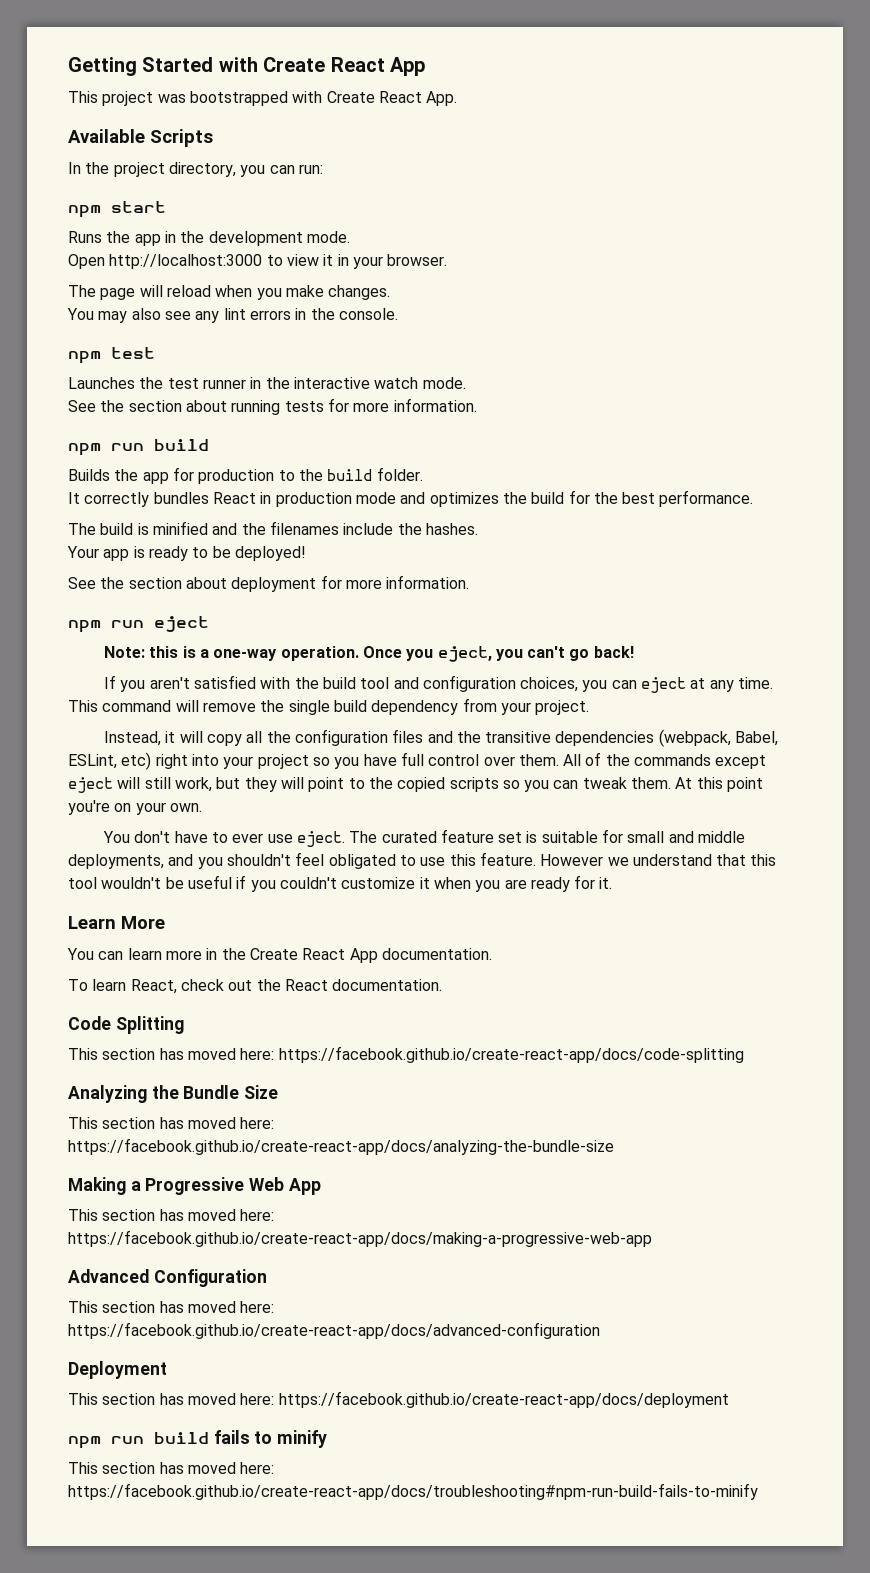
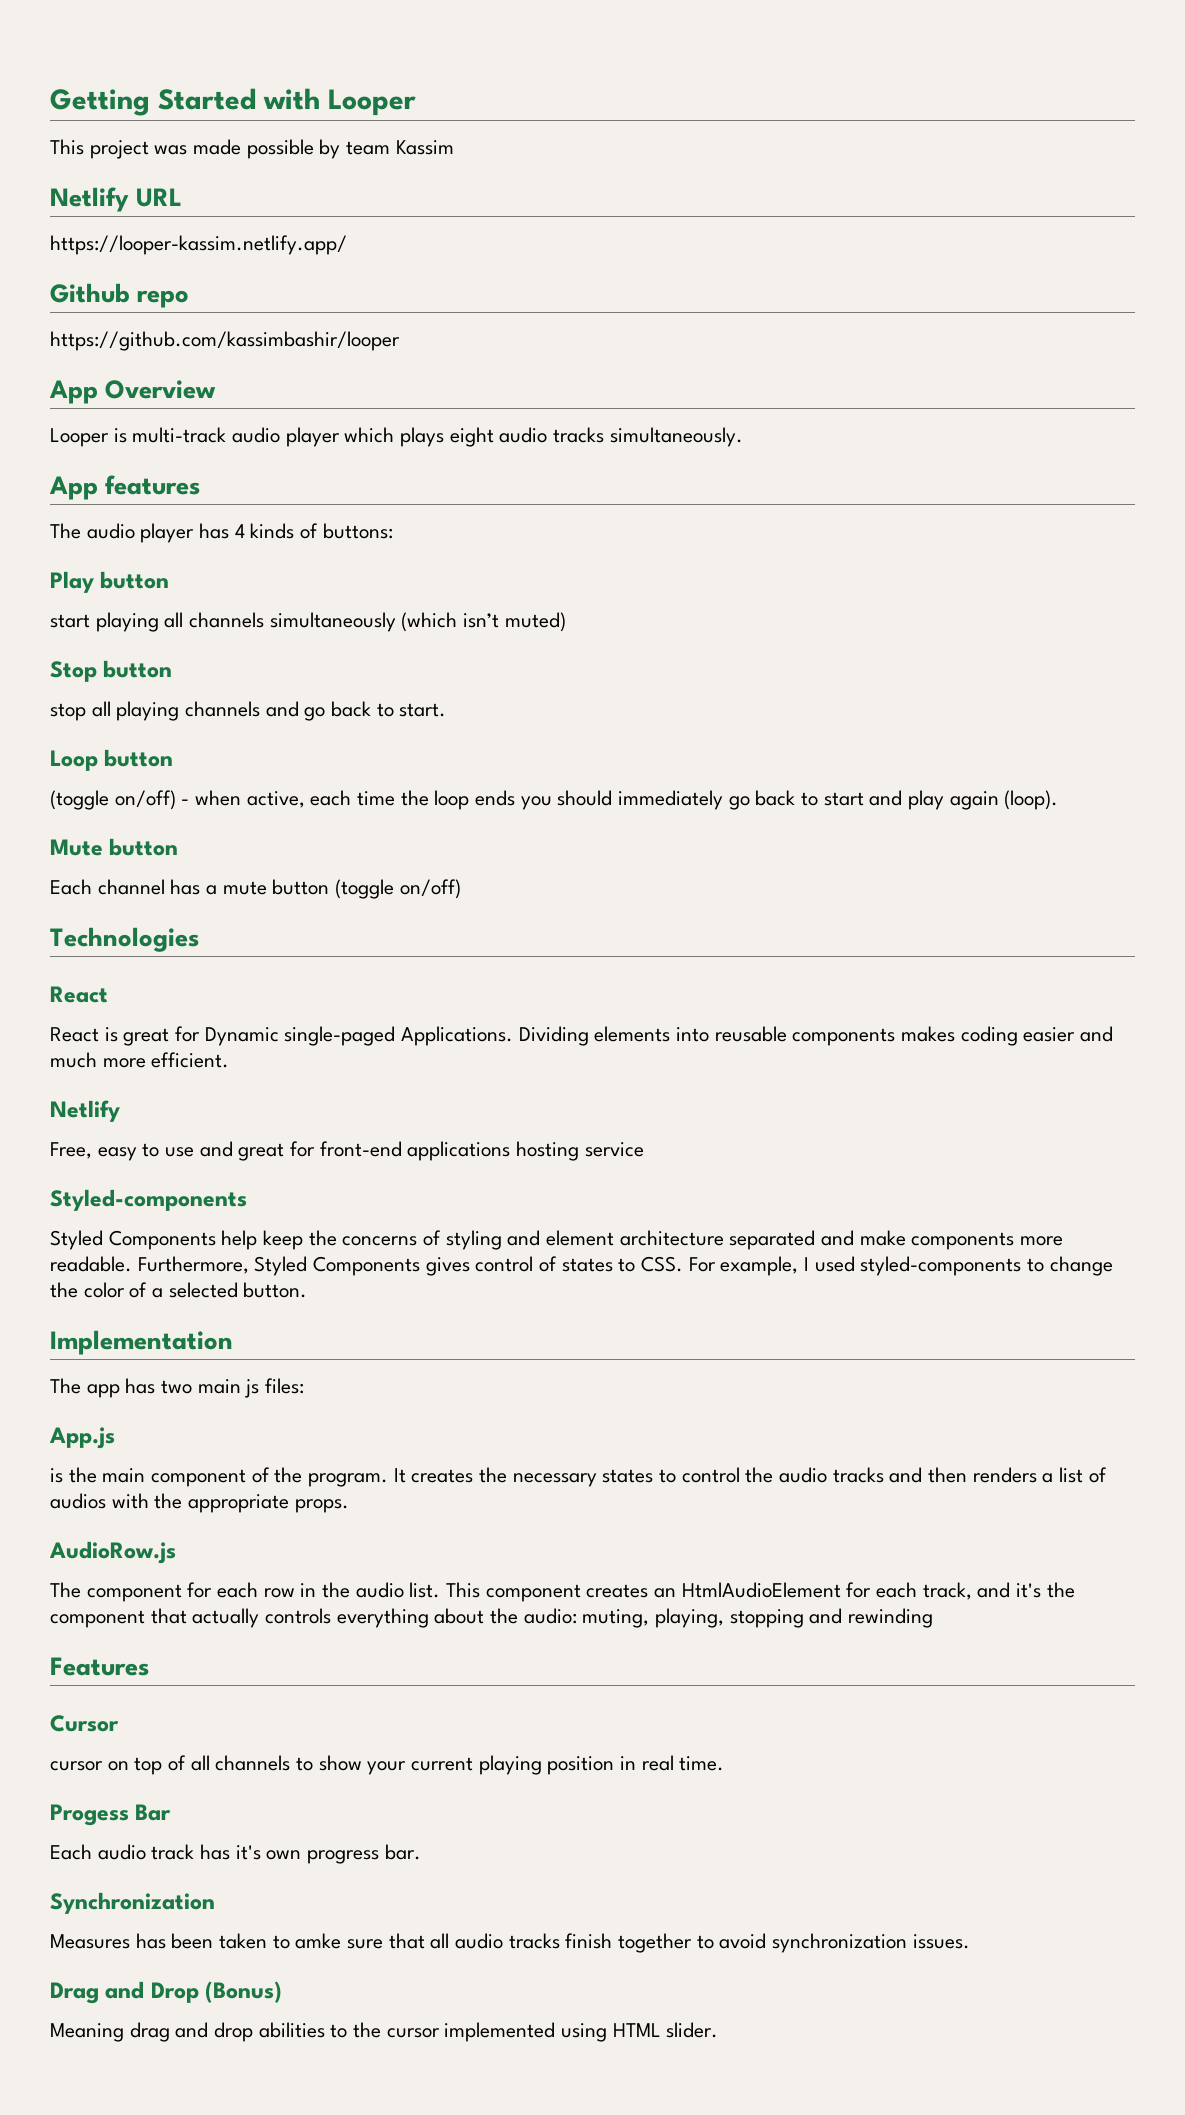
- Getting Started with Create React App
+ Getting Started with Looper
- This project was bootstrapped with Create React App.
- Available Scripts
- In the project directory, you can run:
- npm start
- Runs the app in the development mode.
- Open http://localhost:3000 to view it in your browser.
- The page will reload when you make changes.
- You may also see any lint errors in the console.
- npm test
- Launches the test runner in the interactive watch mode.
- See the section about running tests for more information.
- npm run build
- Builds the app for production to the build folder.
- It correctly bundles React in production mode and optimizes the build for the best performance.
- The build is minified and the filenames include the hashes.
- Your app is ready to be deployed!
- See the section about deployment for more information.
- npm run eject
- Note: this is a one-way operation. Once you eject, you can't go back!
- If you aren't satisfied with the build tool and configuration choices, you can eject at any time. This command will remove the single build dependency from your project.
- Instead, it will copy all the configuration files and the transitive dependencies (webpack, Babel, ESLint, etc) right into your project so you have full control over them. All of the commands except eject will still work, but they will point to the copied scripts so you can tweak them. At this point you're on your own.
- You don't have to ever use eject. The curated feature set is suitable for small and middle deployments, and you shouldn't feel obligated to use this feature. However we understand that this tool wouldn't be useful if you couldn't customize it when you are ready for it.
- Learn More
- You can learn more in the Create React App documentation.
- To learn React, check out the React documentation.
- Code Splitting
- This section has moved here: https://facebook.github.io/create-react-app/docs/code-splitting
- Analyzing the Bundle Size
- This section has moved here: https://facebook.github.io/create-react-app/docs/analyzing-the-bundle-size
- Making a Progressive Web App
- This section has moved here: https://facebook.github.io/create-react-app/docs/making-a-progressive-web-app
- Advanced Configuration
- This section has moved here: https://facebook.github.io/create-react-app/docs/advanced-configuration
- Deployment
- This section has moved here: https://facebook.github.io/create-react-app/docs/deployment
- npm run build fails to minify
- This section has moved here: https://facebook.github.io/create-react-app/docs/troubleshooting#npm-run-build-fails-to-minify
+ This project was made possible by team Kassim
+ Netlify URL
+ https://looper-kassim.netlify.app/
+ Github repo
+ https://github.com/kassimbashir/looper
+ App Overview
+ Looper is multi-track audio player which plays eight audio tracks simultaneously.
+ App features
+ The audio player has 4 kinds of buttons:
+ Play button
+ start playing all channels simultaneously (which isn’t muted)
+ Stop button
+ stop all playing channels and go back to start.
+ Loop button
+ (toggle on/off) - when active, each time the loop ends you should immediately go back to start and play again (loop).
+ Mute button
+ Each channel has a mute button (toggle on/off)
+ Technologies
+ React
+ React is great for Dynamic single-paged Applications. Dividing elements into reusable components makes coding easier and much more efficient.
+ Netlify
+ Free, easy to use and great for front-end applications hosting service
+ Styled-components
+ Styled Components help keep the concerns of styling and element architecture separated and make components more readable. Furthermore, Styled Components gives control of states to CSS. For example, I used styled-components to change the color of a selected button.
+ Implementation
+ The app has two main js files:
+ App.js
+ is the main component of the program. It creates the necessary states to control the audio tracks and then renders a list of audios with the appropriate props.
+ AudioRow.js
+ The component for each row in the audio list. This component creates an HtmlAudioElement for each track, and it's the component that actually controls everything about the audio: muting, playing, stopping and rewinding
+ Features
+ Cursor
+ cursor on top of all channels to show your current playing position in real time.
+ Progess Bar
+ Each audio track has it's own progress bar.
+ Synchronization
+ Measures has been taken to amke sure that all audio tracks finish together to avoid synchronization issues.
+ Drag and Drop (Bonus)
+ Meaning drag and drop abilities to the cursor implemented using HTML slider.

